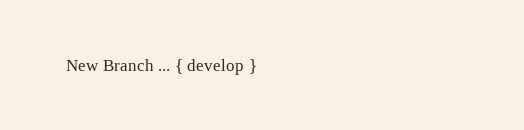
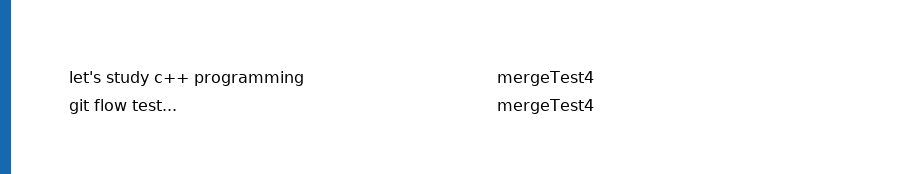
- New Branch ... { develop }
+ let's study c++ programming
+ git flow test...
+ mergeTest4
+ mergeTest4

